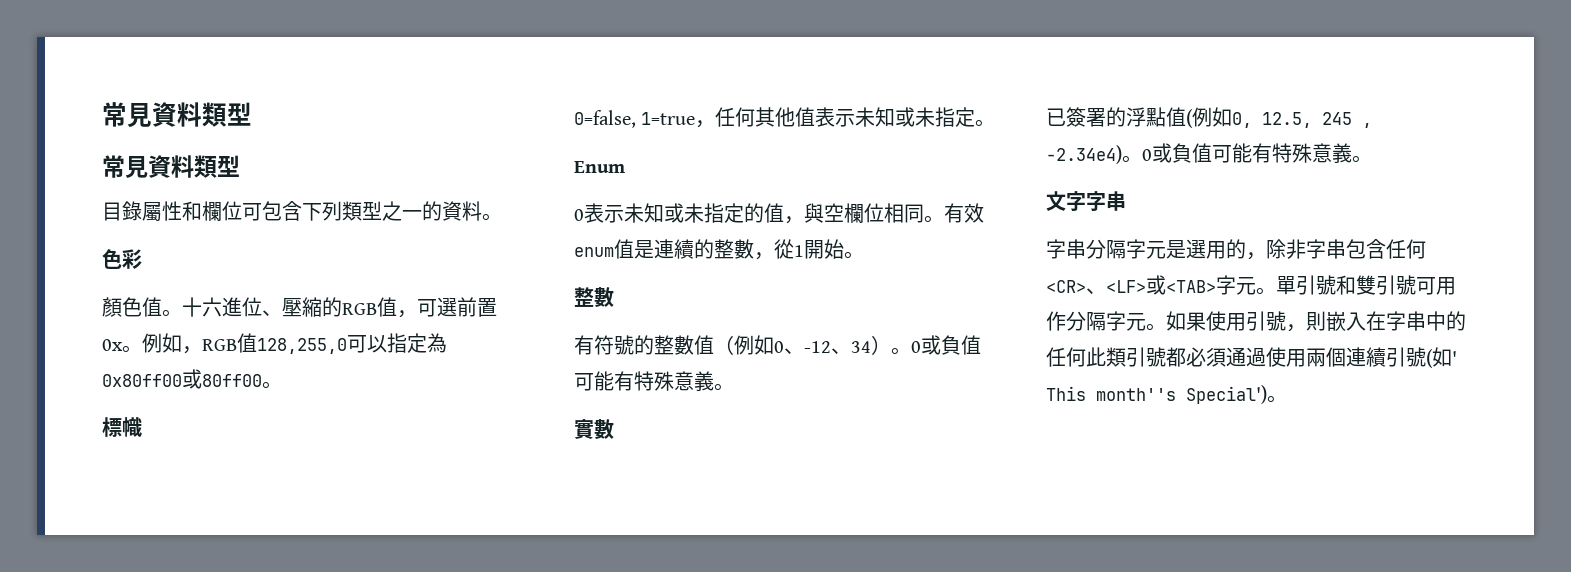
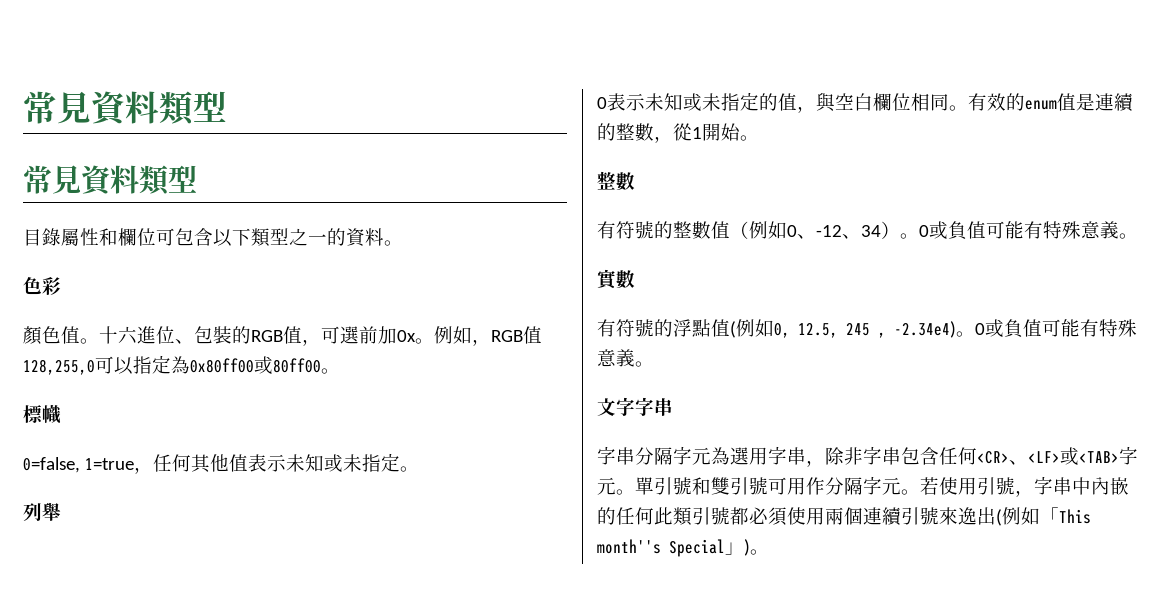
- 目錄屬性和欄位可包含下列類型之一的資料。
+ 目錄屬性和欄位可包含以下類型之一的資料。
- 十六進位、壓縮的RGB值，可選前置0x。
+ 十六進位、包裝的RGB值，可選前加0x。
- Enum
+ 列舉
- 0表示未知或未指定的值，與空欄位相同。
+ 0表示未知或未指定的值，與空白欄位相同。
- 有效enum值是連續的整數，從1開始。
+ 有效的enum值是連續的整數，從1開始。
- 已簽署的浮點值(例如0, 12.5, 245 , -2.34e4)。
+ 有符號的浮點值(例如0, 12.5, 245 , -2.34e4)。
- 字串分隔字元是選用的，除非字串包含任何<CR>、<LF>或<TAB>字元。
+ 字串分隔字元為選用字串，除非字串包含任何<CR>、<LF>或<TAB>字元。
- 如果使用引號，則嵌入在字串中的任何此類引號都必須通過使用兩個連續引號(如' This month''s Special')。
+ 若使用引號，字串中內嵌的任何此類引號都必須使用兩個連續引號來逸出(例如「This month''s Special」)。

